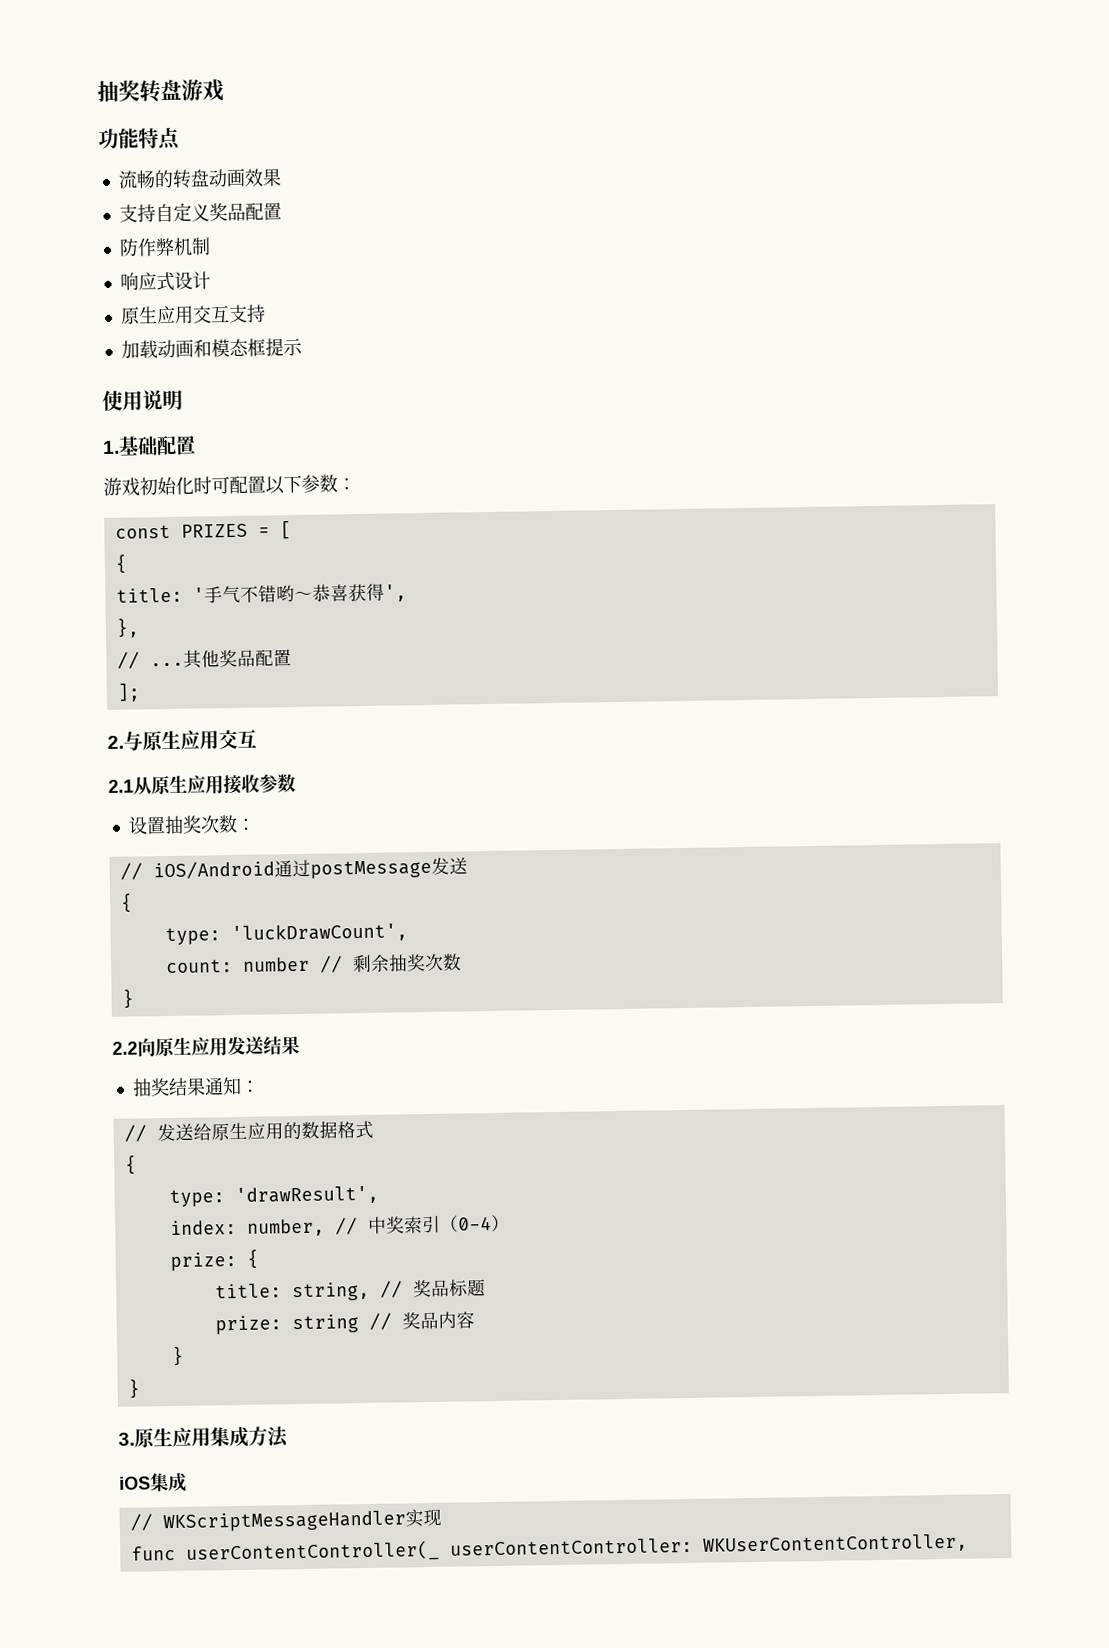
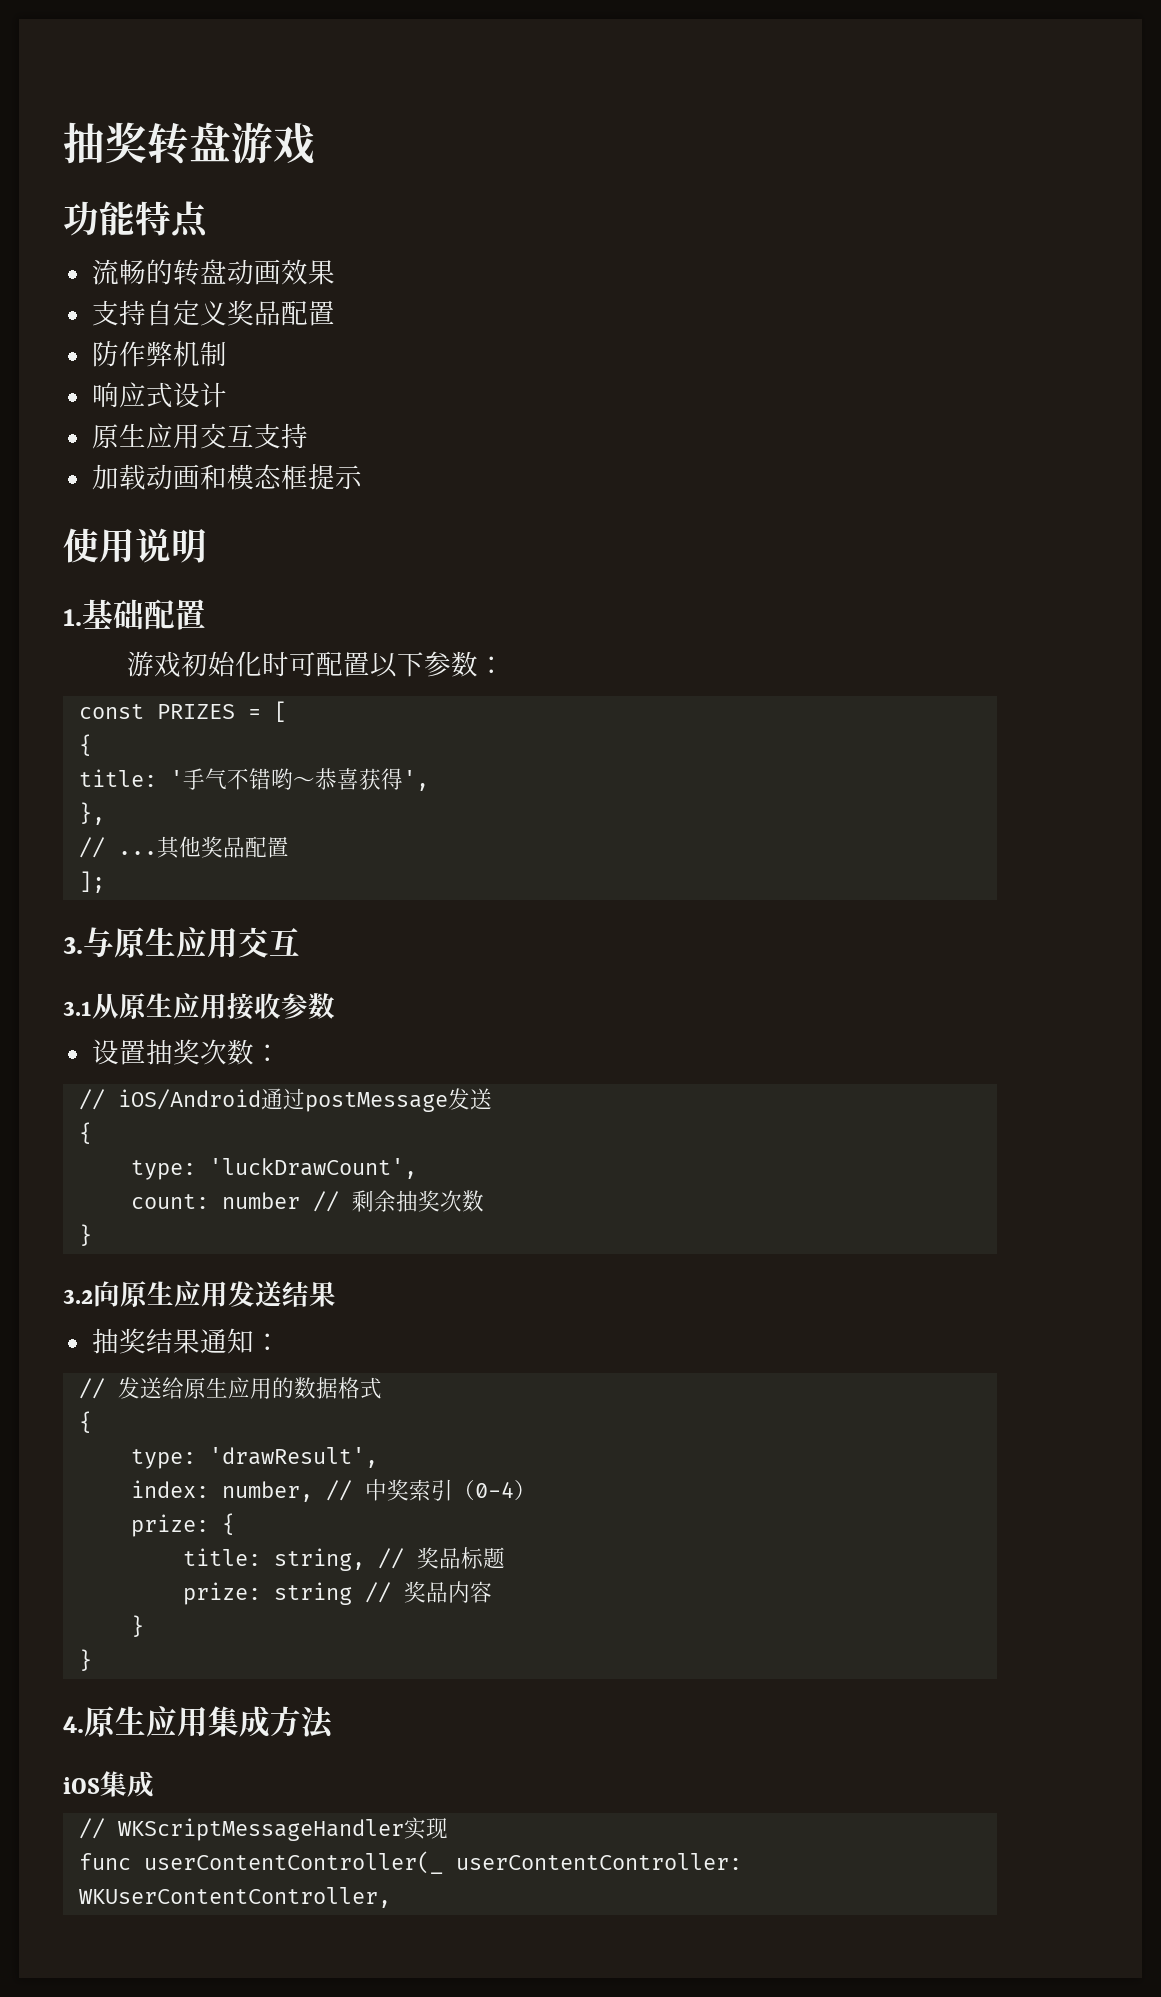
- 2.与原生应用交互
+ 3.与原生应用交互
- 2.1从原生应用接收参数
+ 3.1从原生应用接收参数
- 2.2向原生应用发送结果
+ 3.2向原生应用发送结果
- 3.原生应用集成方法
+ 4.原生应用集成方法

